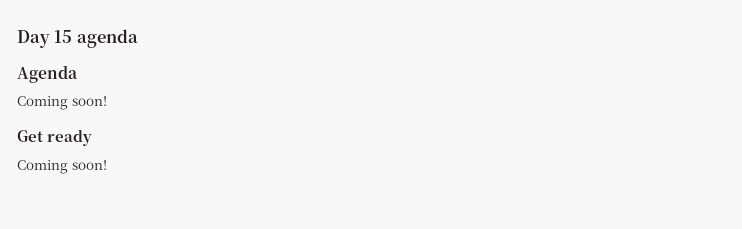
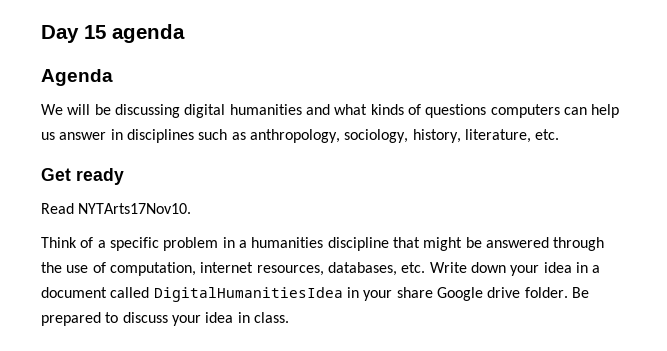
  Agenda
- Coming soon!
+ We will be discussing digital humanities and what kinds of questions computers can help us answer in disciplines such as anthropology, sociology, history, literature, etc.
  Get ready
- Coming soon!
+ Read NYTArts17Nov10.
+ Think of a specific problem in a humanities discipline that might be answered through the use of computation, internet resources, databases, etc. Write down your idea in a document called DigitalHumanitiesIdea in your share Google drive folder. Be prepared to discuss your idea in class.

